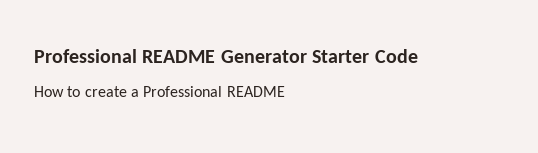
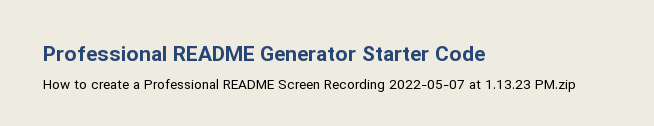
- How to create a Professional README
+ How to create a Professional README Screen Recording 2022-05-07 at 1.13.23 PM.zip

